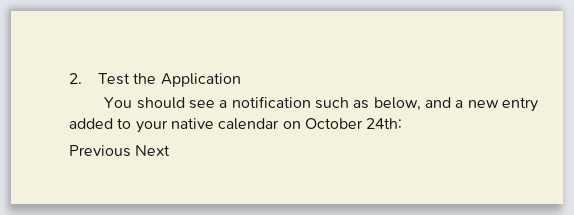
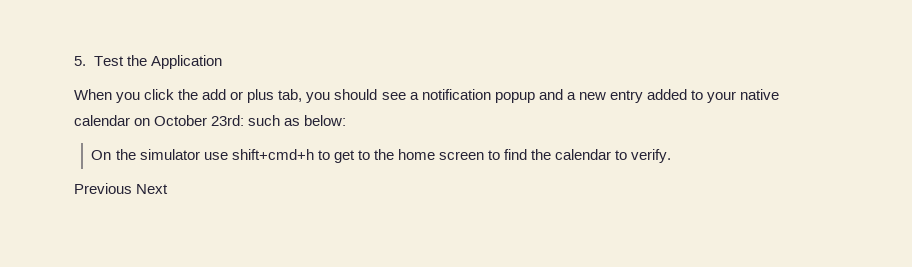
- 2. Test the Application
+ 5. Test the Application
- You should see a notification such as below, and a new entry added to your native calendar on October 24th:
+ When you click the add or plus tab, you should see a notification popup and a new entry added to your native calendar on October 23rd: such as below:
+ On the simulator use shift+cmd+h to get to the home screen to find the calendar to verify.

